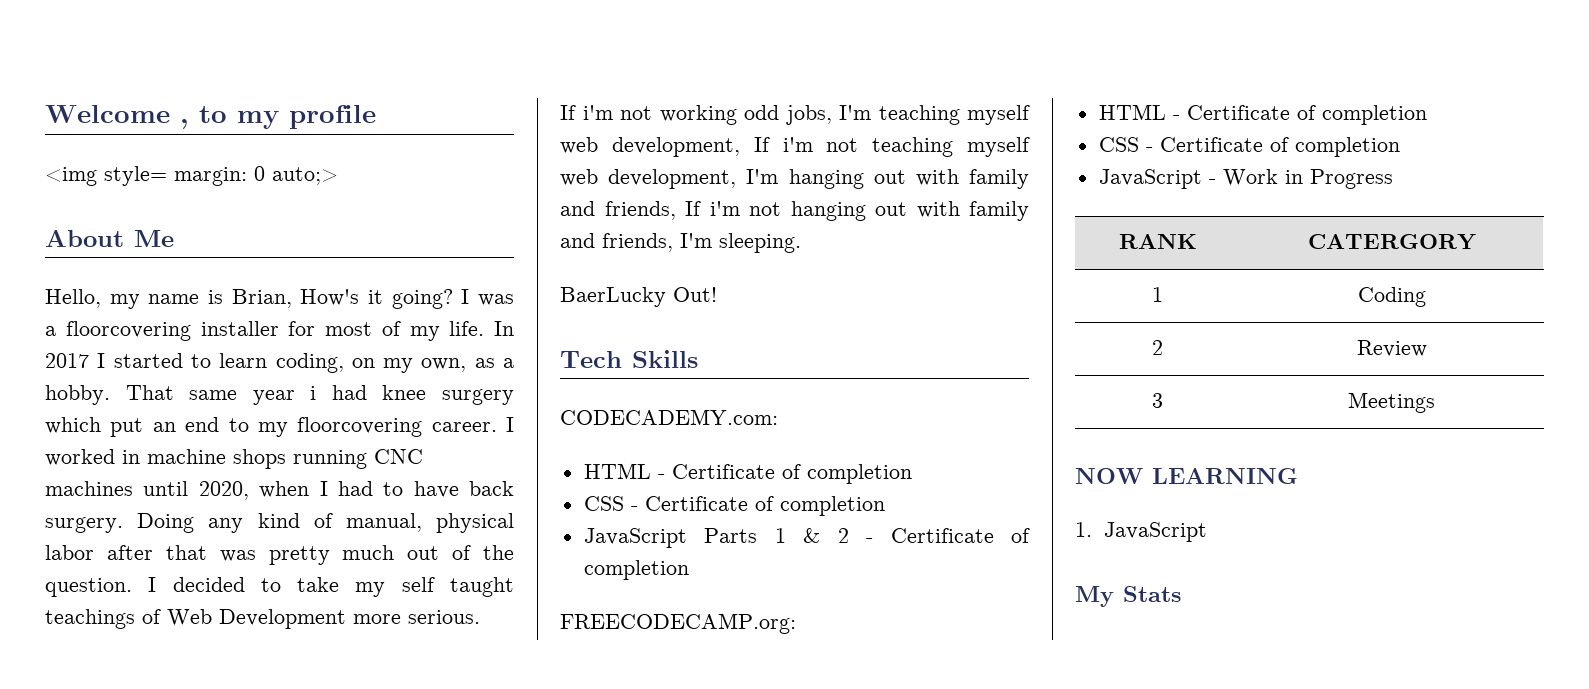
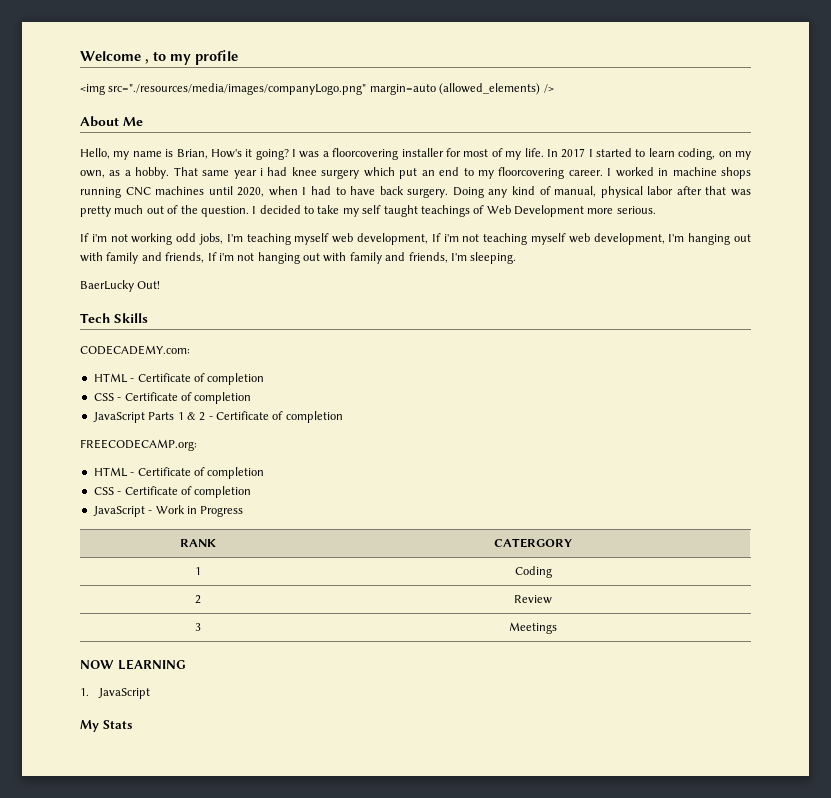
- <img style= margin: 0 auto;>
+ <img src="./resources/media/images/companyLogo.png" margin=auto (allowed_elements) />

